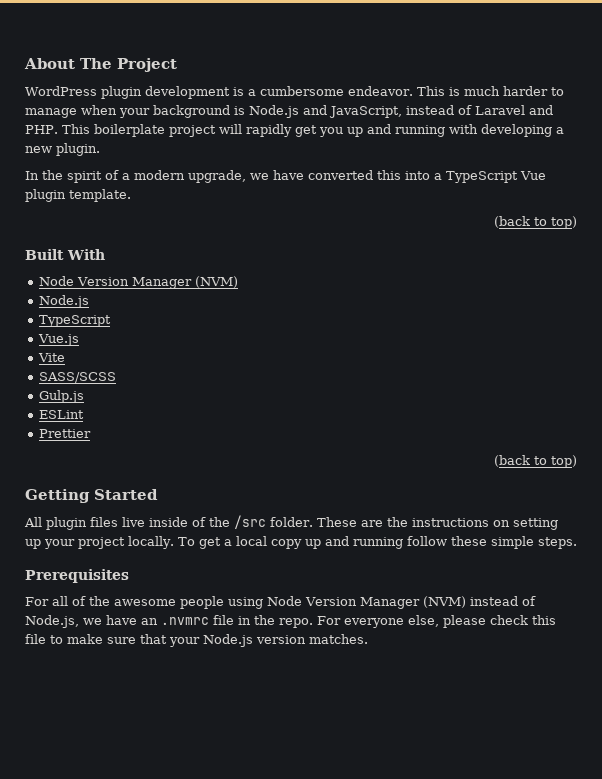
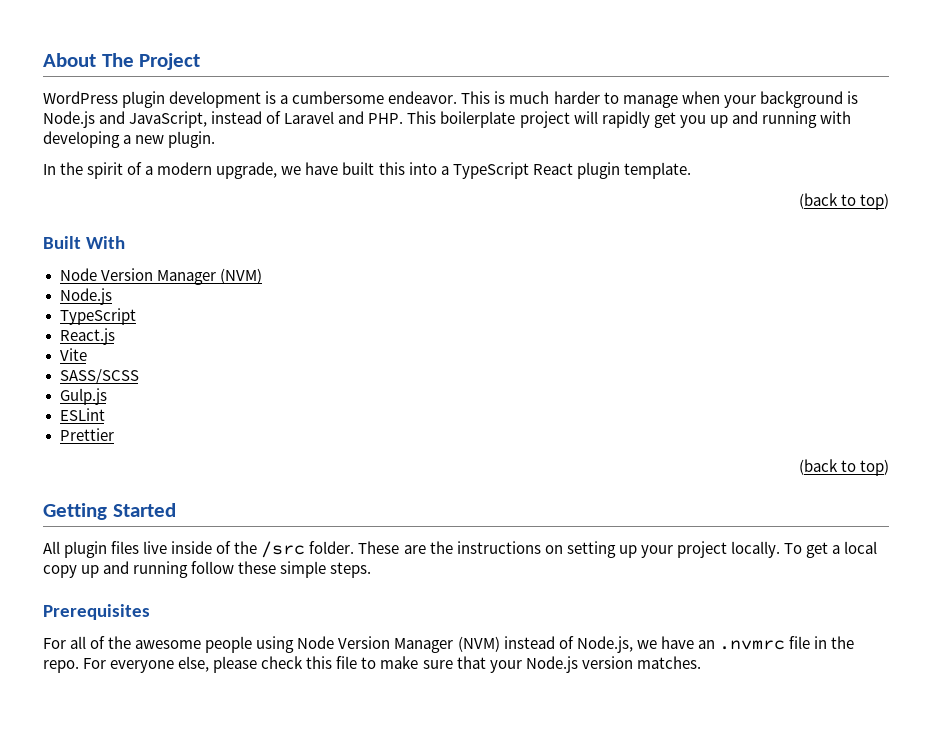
- In the spirit of a modern upgrade, we have converted this into a TypeScript Vue plugin template.
+ In the spirit of a modern upgrade, we have built this into a TypeScript React plugin template.
- Vue.js
+ React.js

